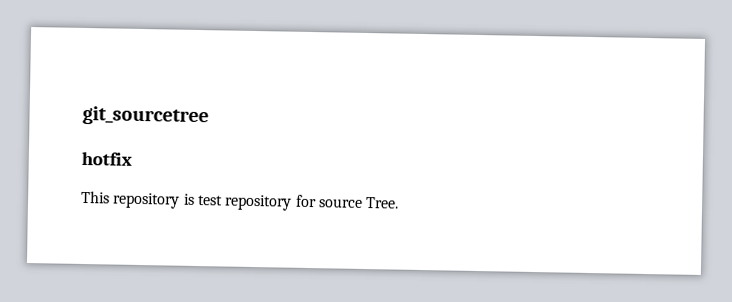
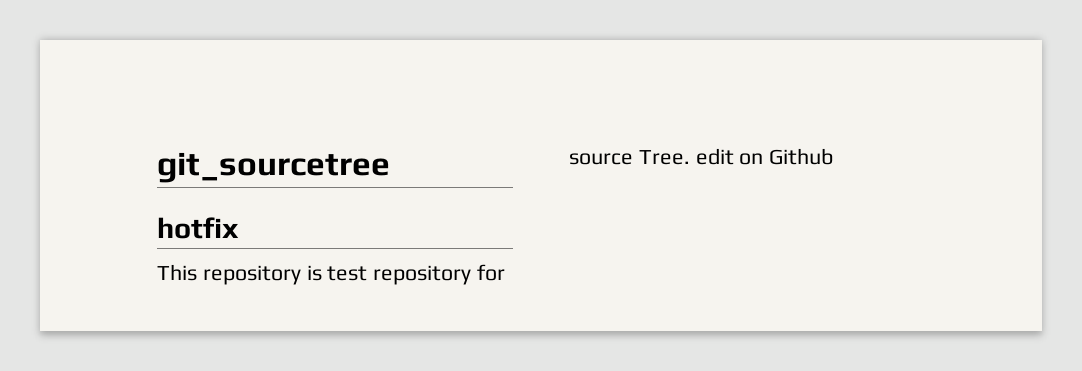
- This repository is test repository for source Tree.
+ This repository is test repository for source Tree. edit on Github

